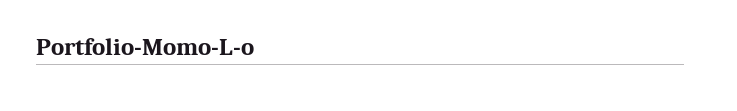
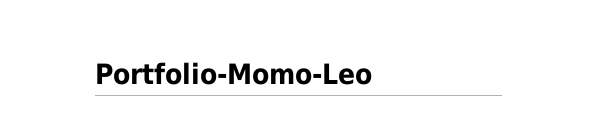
- Portfolio-Momo-L-o
+ Portfolio-Momo-Leo

